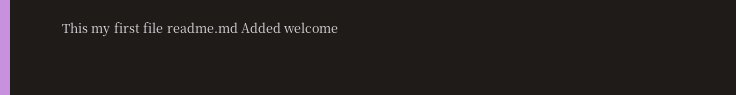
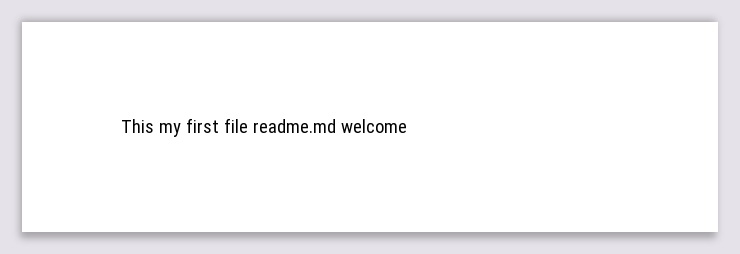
- This my first file readme.md Added welcome
+ This my first file readme.md welcome

